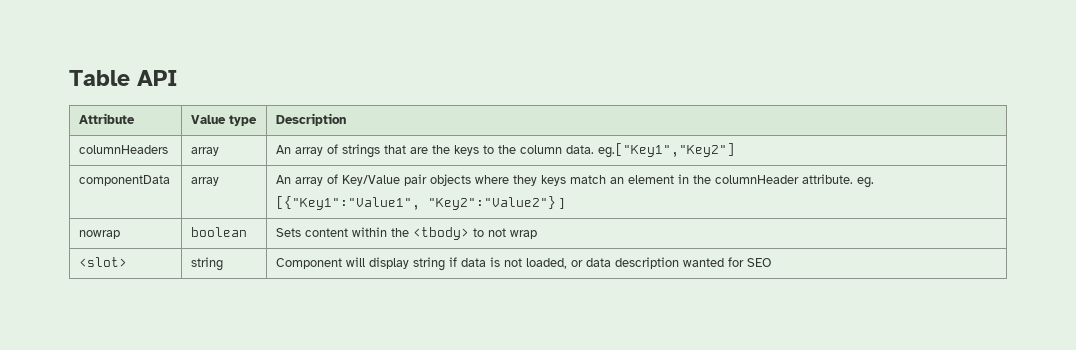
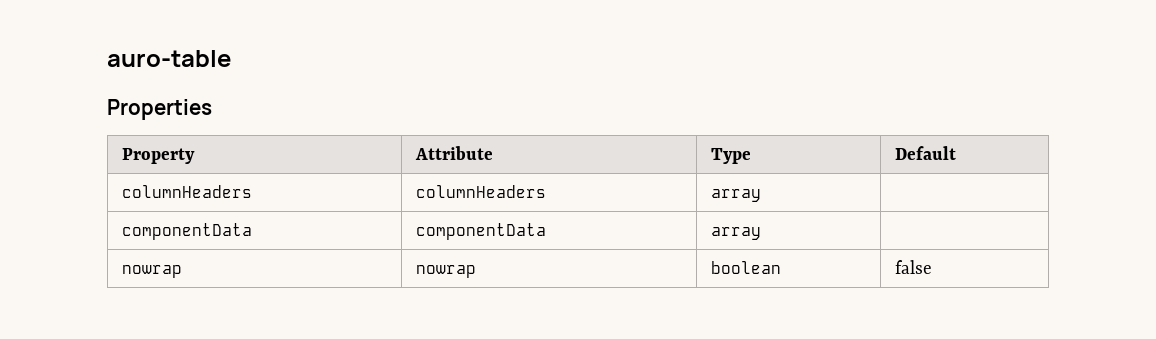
- Table API
- Attribute | Value type | Description
- columnHeaders | array | An array of strings that are the keys to the column data. eg.["Key1","Key2"]
- componentData | array | An array of Key/Value pair objects where they keys match an element in the columnHeader attribute. eg. [{"Key1":"Value1", "Key2":"Value2"} ]
- nowrap | boolean | Sets content within the <tbody> to not wrap
- <slot> | string | Component will display string if data is not loaded, or data description wanted for SEO
+ auro-table
+ Properties
+ Property | Attribute | Type | Default
+ columnHeaders | columnHeaders | array |
+ componentData | componentData | array |
+ nowrap | nowrap | boolean | false

